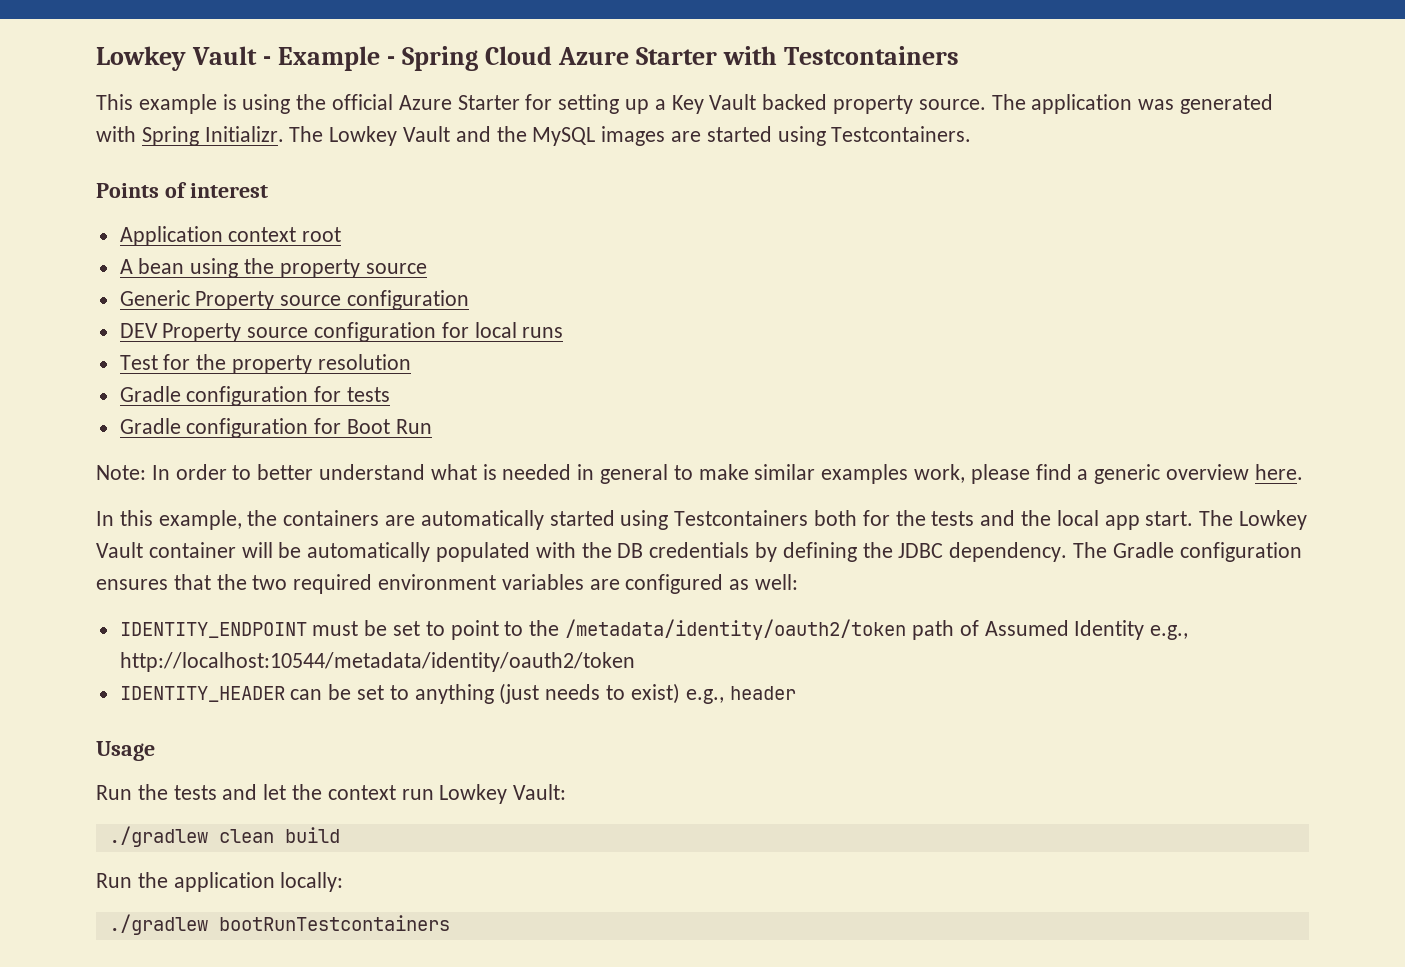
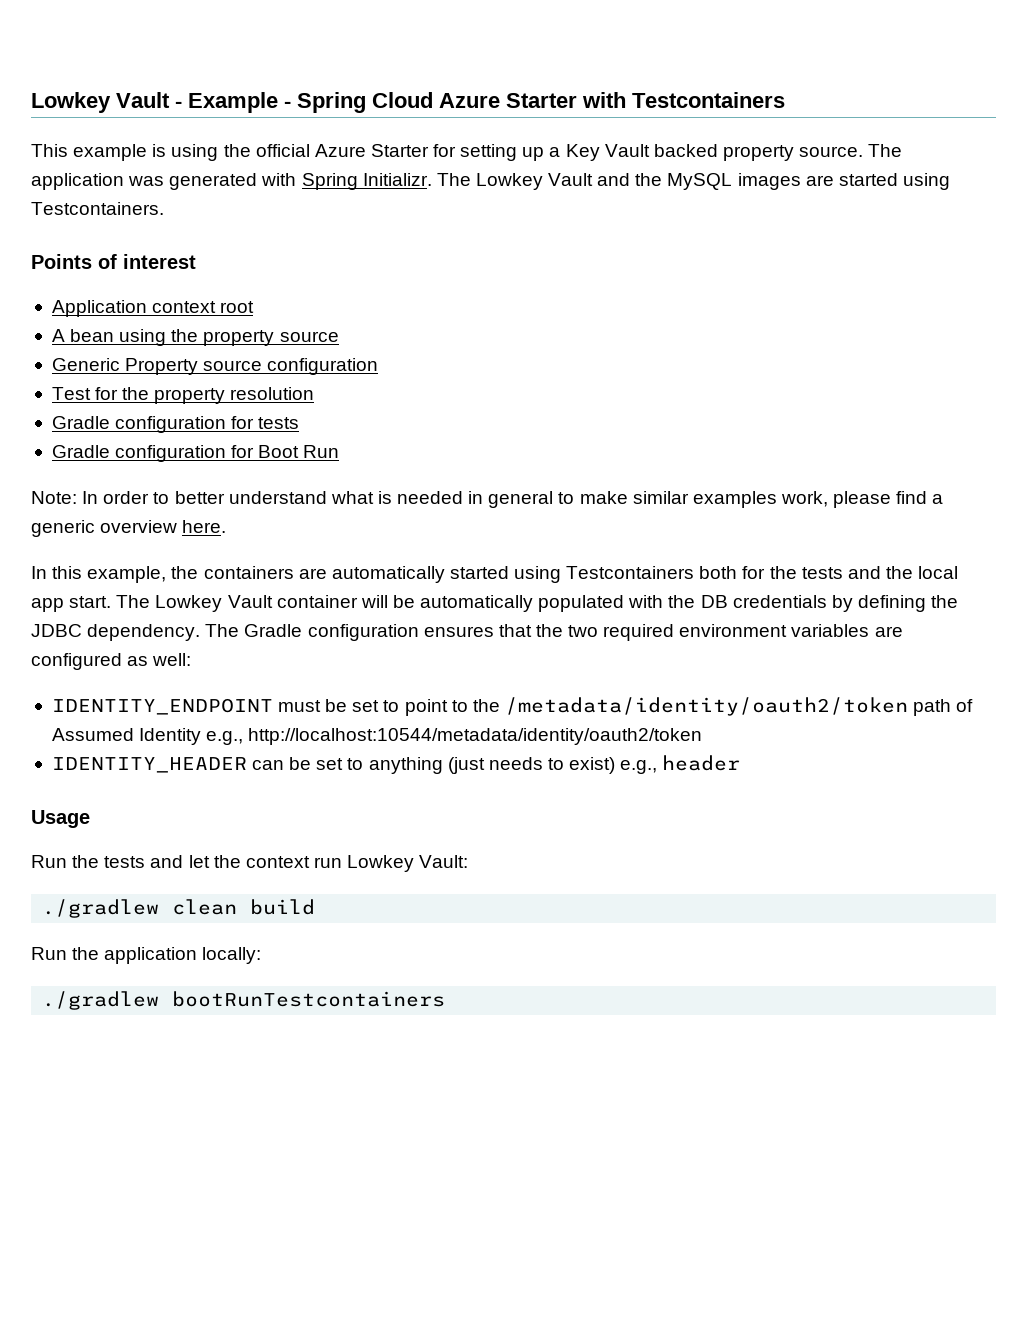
- DEV Property source configuration for local runs

